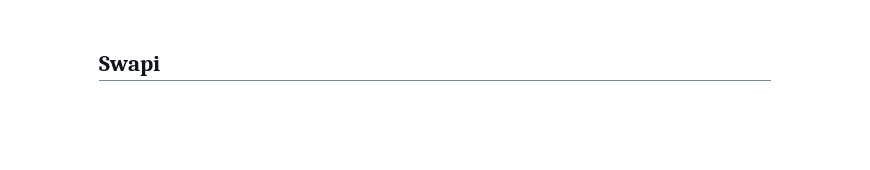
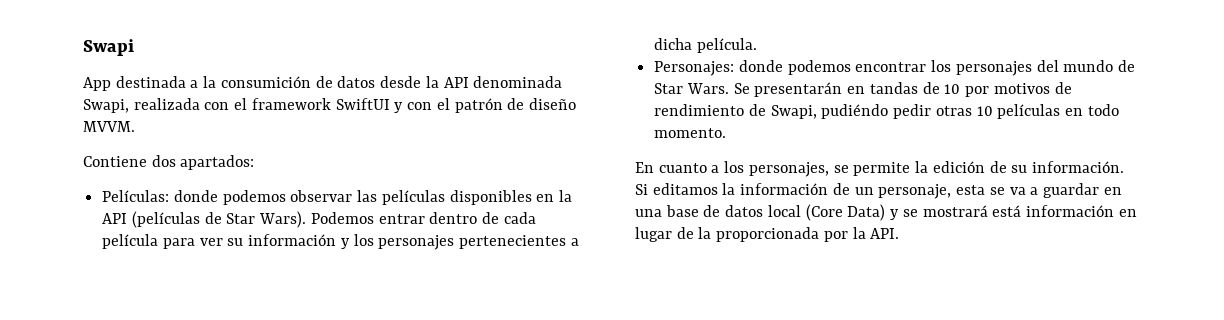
+ App destinada a la consumición de datos desde la API denominada Swapi, realizada con el framework SwiftUI y con el patrón de diseño MVVM.
+ Contiene dos apartados:
+ Películas: donde podemos observar las películas disponibles en la API (películas de Star Wars). Podemos entrar dentro de cada película para ver su información y los personajes pertenecientes a dicha película.
+ Personajes: donde podemos encontrar los personajes del mundo de Star Wars. Se presentarán en tandas de 10 por motivos de rendimiento de Swapi, pudiéndo pedir otras 10 películas en todo momento.
+ En cuanto a los personajes, se permite la edición de su información. Si editamos la información de un personaje, esta se va a guardar en una base de datos local (Core Data) y se mostrará está información en lugar de la proporcionada por la API.

